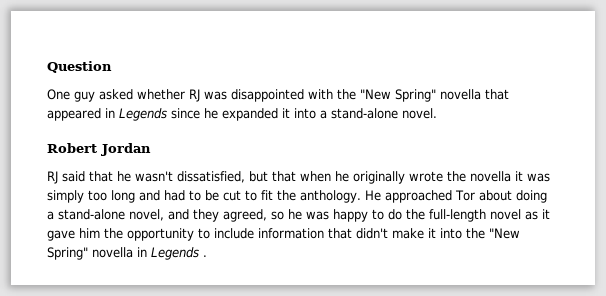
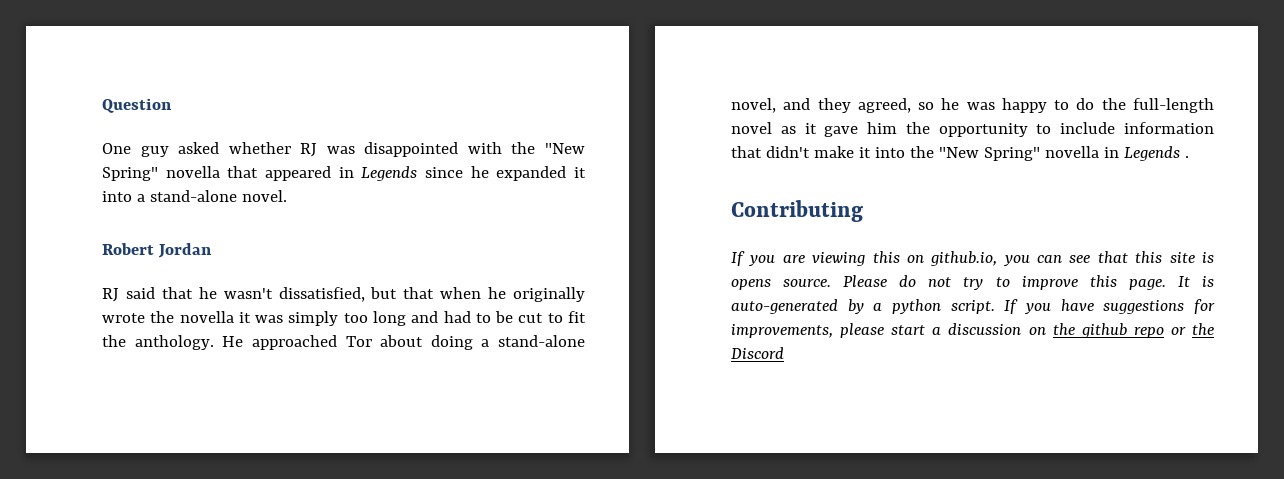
+ Contributing
+ If you are viewing this on github.io, you can see that this site is opens source. Please do not try to improve this page. It is auto-generated by a python script. If you have suggestions for improvements, please start a discussion on the github repo or the Discord

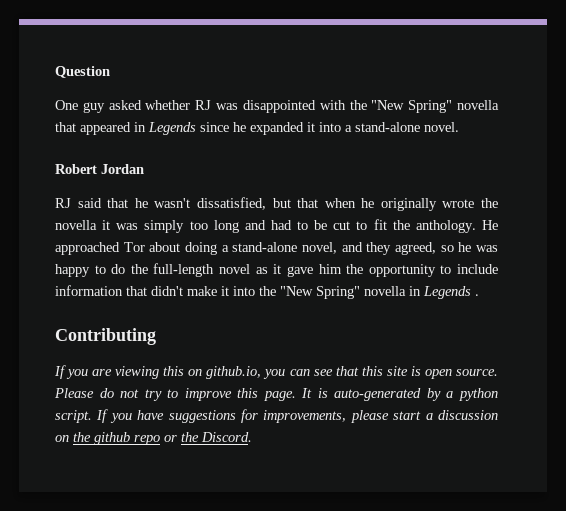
- If you are viewing this on github.io, you can see that this site is opens source.
+ If you are viewing this on github.io, you can see that this site is open source.
- If you have suggestions for improvements, please start a discussion on the github repo or the Discord
+ If you have suggestions for improvements, please start a discussion on the github repo or the Discord.

